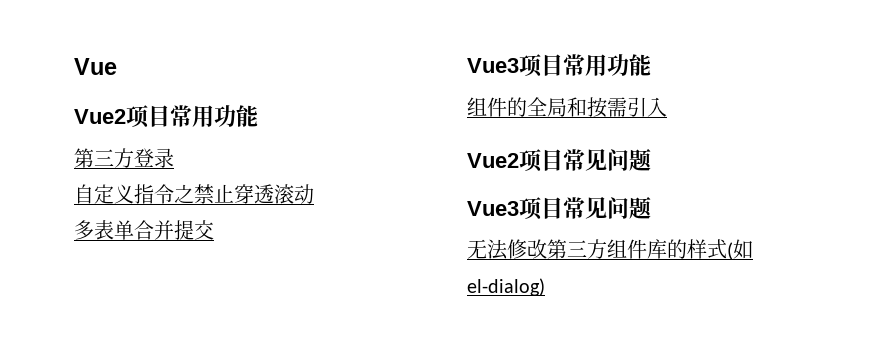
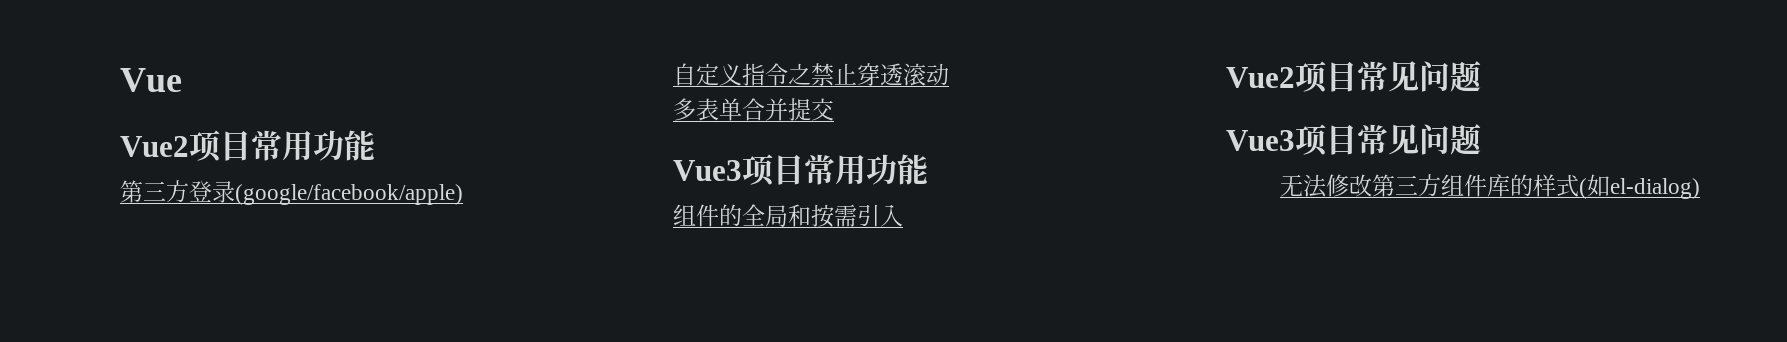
- 第三方登录
+ 第三方登录(google/facebook/apple)

